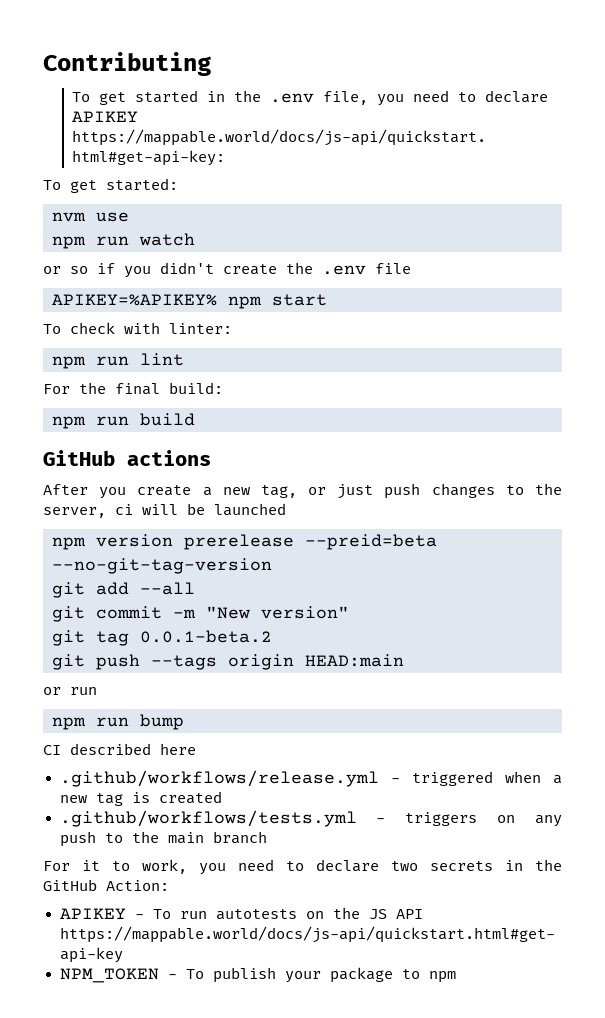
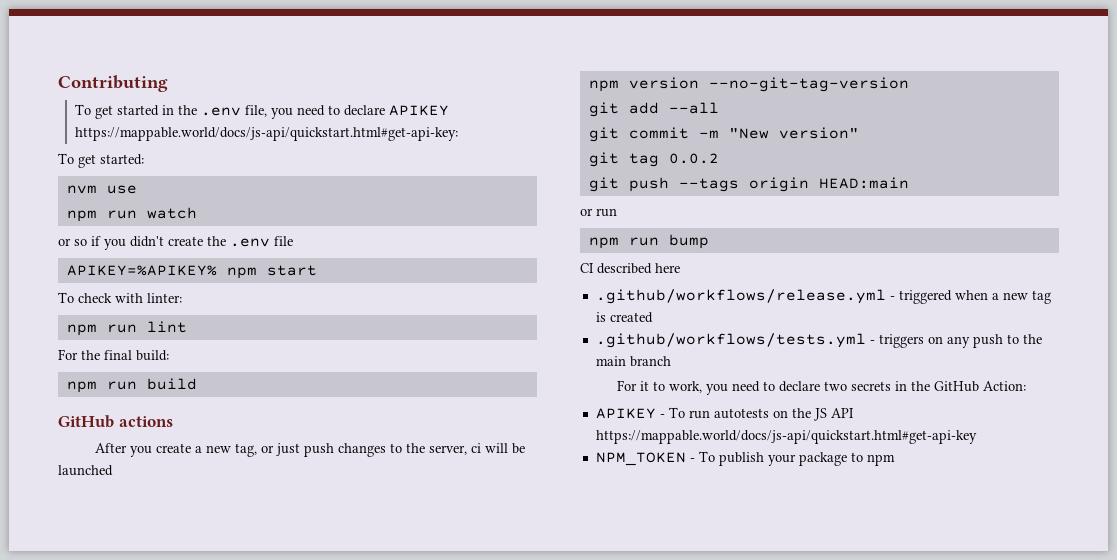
- npm version prerelease --preid=beta --no-git-tag-version
+ npm version --no-git-tag-version
- git tag 0.0.1-beta.2
+ git tag 0.0.2

